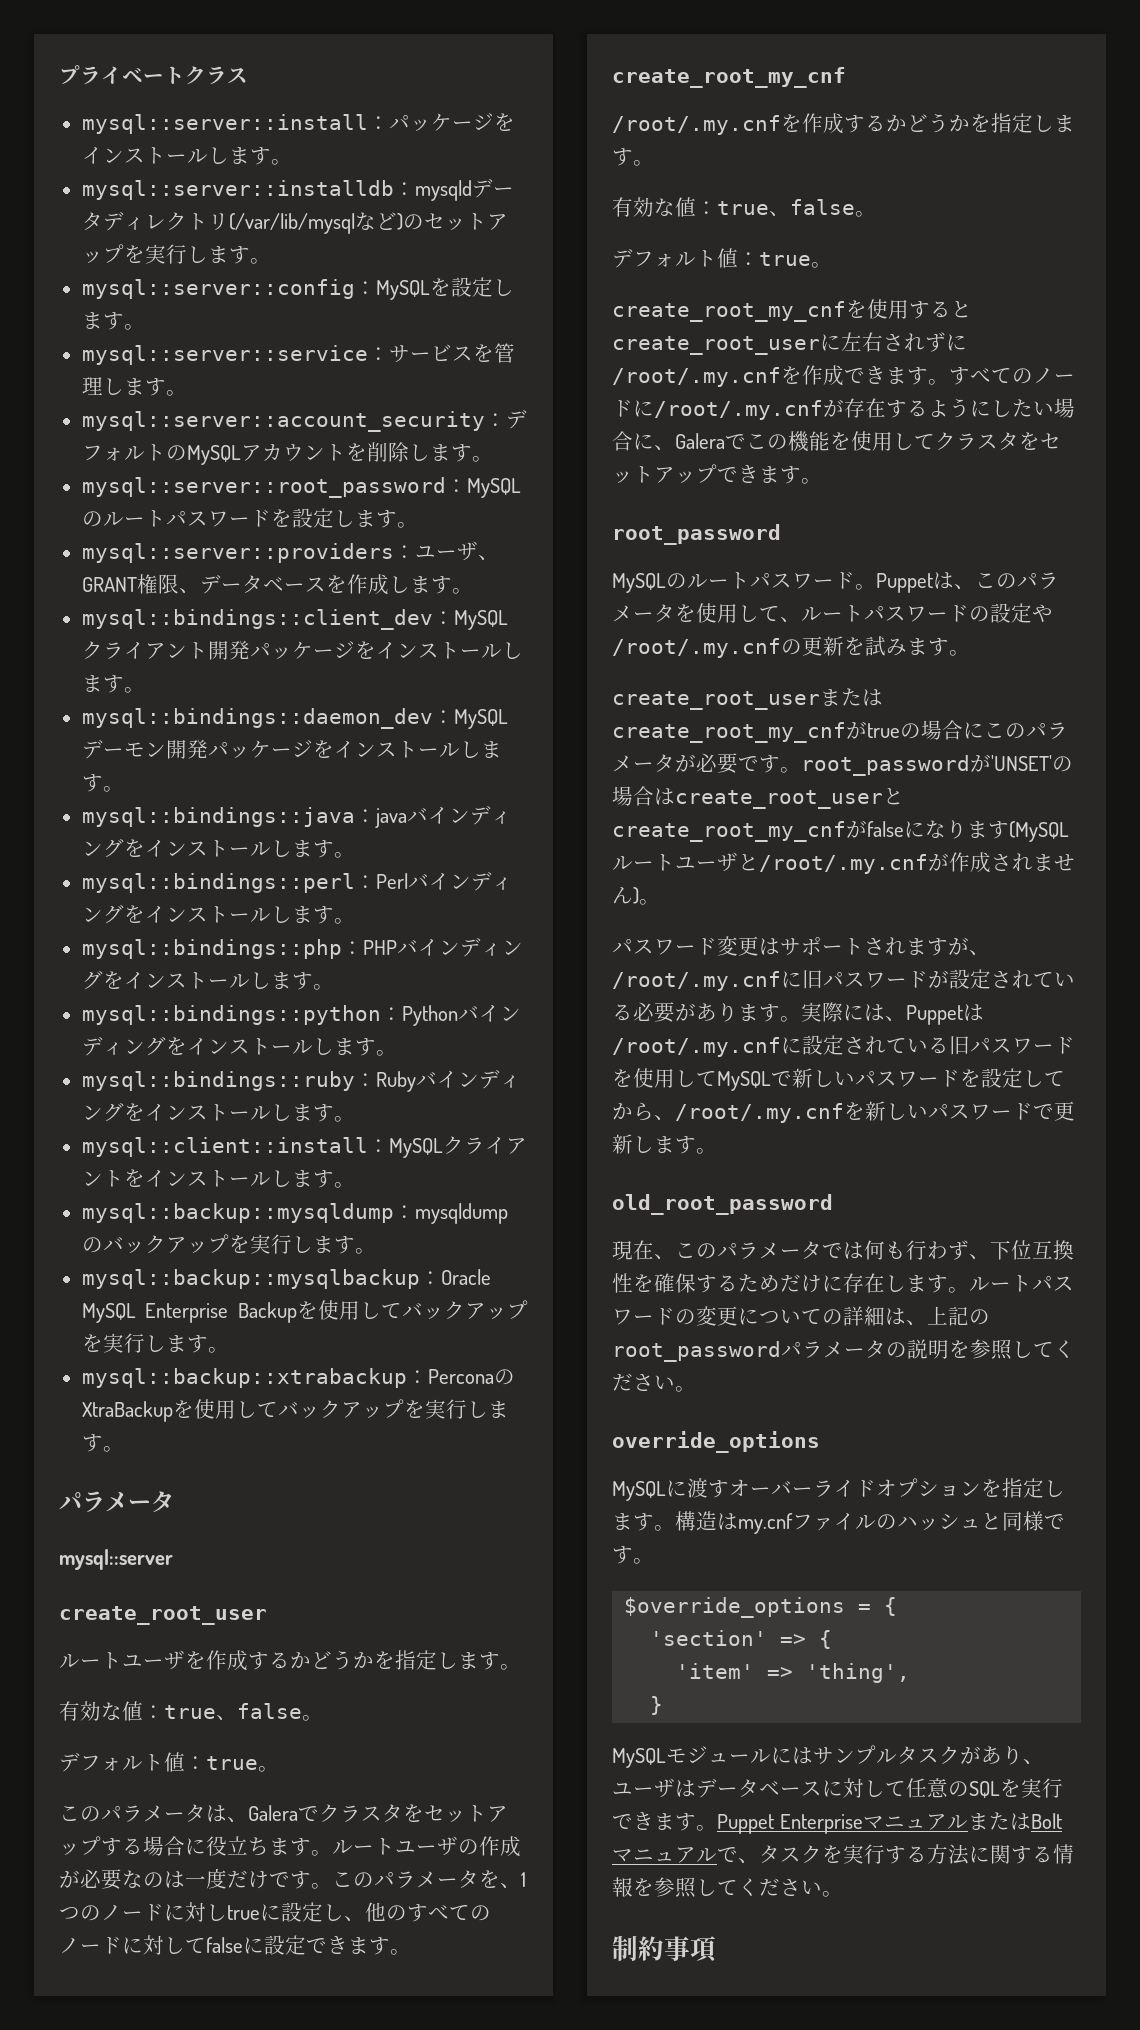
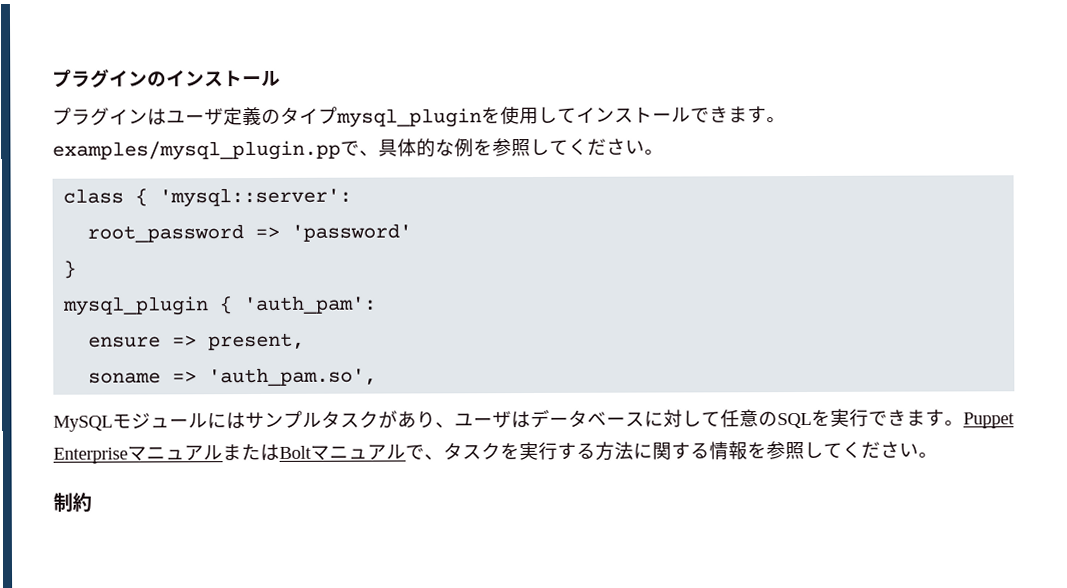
- プライベートクラス
- mysql::server::install：パッケージをインストールします。
- mysql::server::installdb：mysqldデータディレクトリ(/var/lib/mysqlなど)のセットアップを実行します。
- mysql::server::config：MySQLを設定します。
- mysql::server::service：サービスを管理します。
- mysql::server::account_security：デフォルトのMySQLアカウントを削除します。
- mysql::server::root_password：MySQLのルートパスワードを設定します。
- mysql::server::providers：ユーザ、GRANT権限、データベースを作成します。
- mysql::bindings::client_dev：MySQLクライアント開発パッケージをインストールします。
- mysql::bindings::daemon_dev：MySQLデーモン開発パッケージをインストールします。
- mysql::bindings::java：javaバインディングをインストールします。
- mysql::bindings::perl：Perlバインディングをインストールします。
- mysql::bindings::php：PHPバインディングをインストールします。
- mysql::bindings::python：Pythonバインディングをインストールします。
- mysql::bindings::ruby：Rubyバインディングをインストールします。
- mysql::client::install：MySQLクライアントをインストールします。
- mysql::backup::mysqldump：mysqldumpのバックアップを実行します。
- mysql::backup::mysqlbackup：Oracle MySQL Enterprise Backupを使用してバックアップを実行します。
- mysql::backup::xtrabackup：PerconaのXtraBackupを使用してバックアップを実行します。
- パラメータ
- mysql::server
- create_root_user
- ルートユーザを作成するかどうかを指定します。
- 有効な値：true、false。
- デフォルト値：true。
- このパラメータは、Galeraでクラスタをセットアップする場合に役立ちます。ルートユーザの作成が必要なのは一度だけです。このパラメータを、1つのノードに対しtrueに設定し、他のすべてのノードに対してfalseに設定できます。
- create_root_my_cnf
- /root/.my.cnfを作成するかどうかを指定します。
- 有効な値：true、false。
- デフォルト値：true。
- create_root_my_cnfを使用するとcreate_root_userに左右されずに/root/.my.cnfを作成できます。すべてのノードに/root/.my.cnfが存在するようにしたい場合に、Galeraでこの機能を使用してクラスタをセットアップできます。
- root_password
- MySQLのルートパスワード。Puppetは、このパラメータを使用して、ルートパスワードの設定や/root/.my.cnfの更新を試みます。
- create_root_userまたはcreate_root_my_cnfがtrueの場合にこのパラメータが必要です。root_passwordが'UNSET'の場合はcreate_root_userとcreate_root_my_cnfがfalseになります(MySQLルートユーザと/root/.my.cnfが作成されません)。
- パスワード変更はサポートされますが、/root/.my.cnfに旧パスワードが設定されている必要があります。実際には、Puppetは/root/.my.cnfに設定されている旧パスワードを使用してMySQLで新しいパスワードを設定してから、/root/.my.cnfを新しいパスワードで更新します。
- old_root_password
- 現在、このパラメータでは何も行わず、下位互換性を確保するためだけに存在します。ルートパスワードの変更についての詳細は、上記のroot_passwordパラメータの説明を参照してください。
- override_options
- MySQLに渡すオーバーライドオプションを指定します。構造はmy.cnfファイルのハッシュと同様です。
- $override_options = {
- 'section' => {
- 'item' => 'thing',
+ プラグインのインストール
+ プラグインはユーザ定義のタイプmysql_pluginを使用してインストールできます。examples/mysql_plugin.ppで、具体的な例を参照してください。
+ class { 'mysql::server':
+ root_password => 'password'
  }
+ mysql_plugin { 'auth_pam':
+ ensure => present,
+ soname => 'auth_pam.so',
- 制約事項
+ 制約

